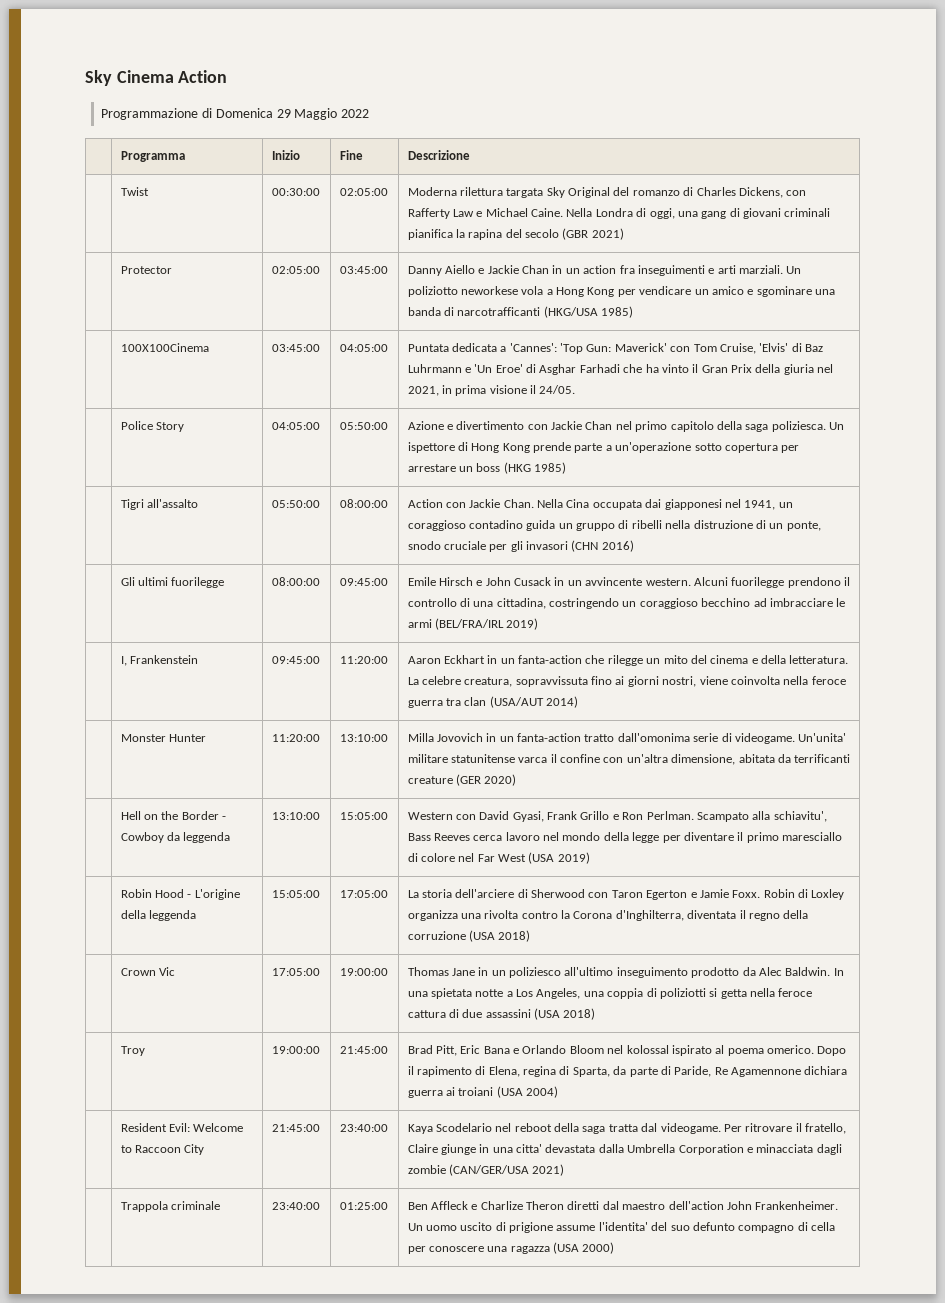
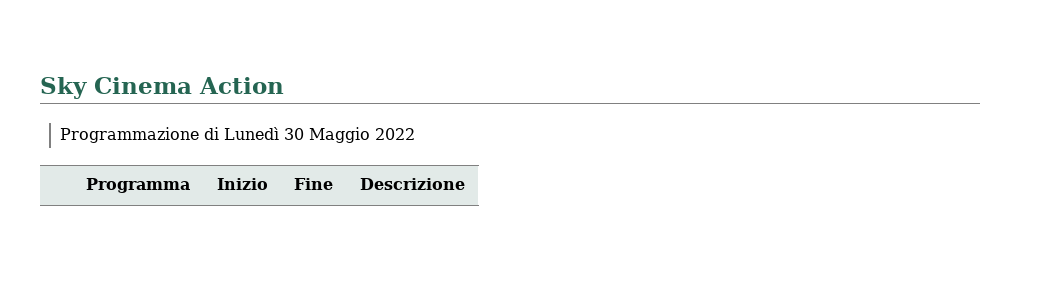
- Programmazione di Domenica 29 Maggio 2022
+ Programmazione di Lunedì 30 Maggio 2022
- | Twist | 00:30:00 | 02:05:00 | Moderna rilettura targata Sky Original del romanzo di Charles Dickens, con Rafferty Law e Michael Caine. Nella Londra di oggi, una gang di giovani criminali pianifica la rapina del secolo (GBR 2021)
- | Protector | 02:05:00 | 03:45:00 | Danny Aiello e Jackie Chan in un action fra inseguimenti e arti marziali. Un poliziotto neworkese vola a Hong Kong per vendicare un amico e sgominare una banda di narcotrafficanti (HKG/USA 1985)
- | 100X100Cinema | 03:45:00 | 04:05:00 | Puntata dedicata a 'Cannes': 'Top Gun: Maverick' con Tom Cruise, 'Elvis' di Baz Luhrmann e 'Un Eroe' di Asghar Farhadi che ha vinto il Gran Prix della giuria nel 2021, in prima visione il 24/05.
- | Police Story | 04:05:00 | 05:50:00 | Azione e divertimento con Jackie Chan nel primo capitolo della saga poliziesca. Un ispettore di Hong Kong prende parte a un'operazione sotto copertura per arrestare un boss (HKG 1985)
- | Tigri all'assalto | 05:50:00 | 08:00:00 | Action con Jackie Chan. Nella Cina occupata dai giapponesi nel 1941, un coraggioso contadino guida un gruppo di ribelli nella distruzione di un ponte, snodo cruciale per gli invasori (CHN 2016)
- | Gli ultimi fuorilegge | 08:00:00 | 09:45:00 | Emile Hirsch e John Cusack in un avvincente western. Alcuni fuorilegge prendono il controllo di una cittadina, costringendo un coraggioso becchino ad imbracciare le armi (BEL/FRA/IRL 2019)
- | I, Frankenstein | 09:45:00 | 11:20:00 | Aaron Eckhart in un fanta-action che rilegge un mito del cinema e della letteratura. La celebre creatura, sopravvissuta fino ai giorni nostri, viene coinvolta nella feroce guerra tra clan (USA/AUT 2014)
- | Monster Hunter | 11:20:00 | 13:10:00 | Milla Jovovich in un fanta-action tratto dall'omonima serie di videogame. Un'unita' militare statunitense varca il confine con un'altra dimensione, abitata da terrificanti creature (GER 2020)
- | Hell on the Border - Cowboy da leggenda | 13:10:00 | 15:05:00 | Western con David Gyasi, Frank Grillo e Ron Perlman. Scampato alla schiavitu', Bass Reeves cerca lavoro nel mondo della legge per diventare il primo maresciallo di colore nel Far West (USA 2019)
- | Robin Hood - L'origine della leggenda | 15:05:00 | 17:05:00 | La storia dell'arciere di Sherwood con Taron Egerton e Jamie Foxx. Robin di Loxley organizza una rivolta contro la Corona d'Inghilterra, diventata il regno della corruzione (USA 2018)
- | Crown Vic | 17:05:00 | 19:00:00 | Thomas Jane in un poliziesco all'ultimo inseguimento prodotto da Alec Baldwin. In una spietata notte a Los Angeles, una coppia di poliziotti si getta nella feroce cattura di due assassini (USA 2018)
- | Troy | 19:00:00 | 21:45:00 | Brad Pitt, Eric Bana e Orlando Bloom nel kolossal ispirato al poema omerico. Dopo il rapimento di Elena, regina di Sparta, da parte di Paride, Re Agamennone dichiara guerra ai troiani (USA 2004)
- | Resident Evil: Welcome to Raccoon City | 21:45:00 | 23:40:00 | Kaya Scodelario nel reboot della saga tratta dal videogame. Per ritrovare il fratello, Claire giunge in una citta' devastata dalla Umbrella Corporation e minacciata dagli zombie (CAN/GER/USA 2021)
- | Trappola criminale | 23:40:00 | 01:25:00 | Ben Affleck e Charlize Theron diretti dal maestro dell'action John Frankenheimer. Un uomo uscito di prigione assume l'identita' del suo defunto compagno di cella per conoscere una ragazza (USA 2000)

